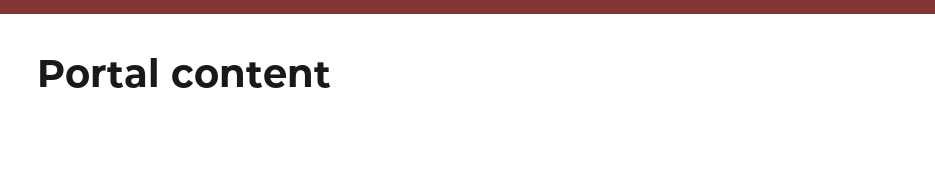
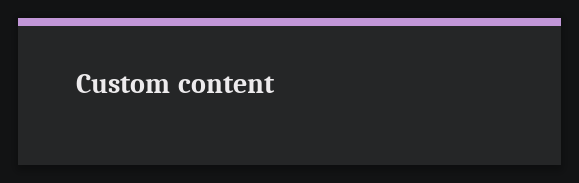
- Portal content
+ Custom content

